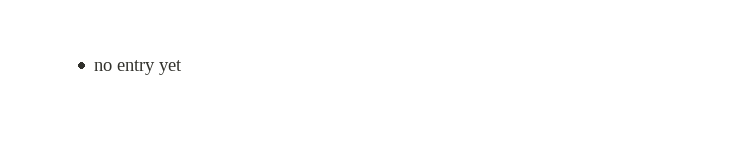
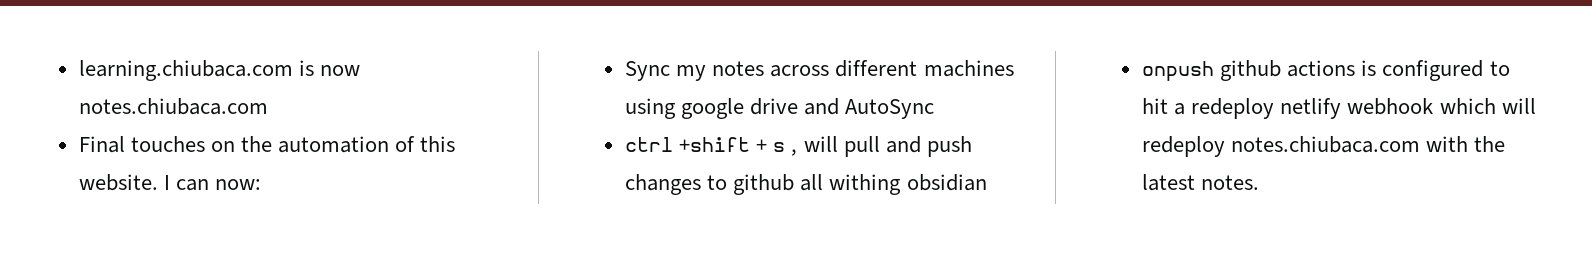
- no entry yet
+ learning.chiubaca.com is now notes.chiubaca.com
+ Final touches on the automation of this website. I can now:
+ Sync my notes across different machines using google drive and AutoSync
+ ctrl +shift + s , will pull and push changes to github all withing obsidian
+ onpush github actions is configured to hit a redeploy netlify webhook which will redeploy notes.chiubaca.com with the latest notes.

